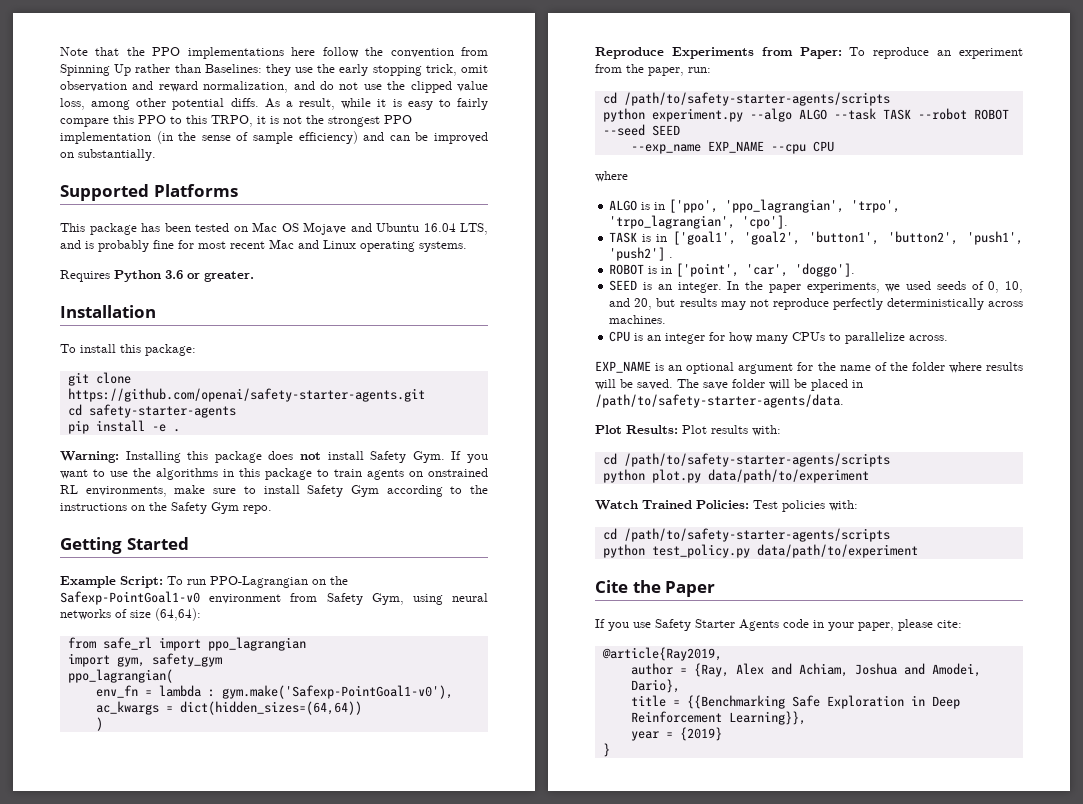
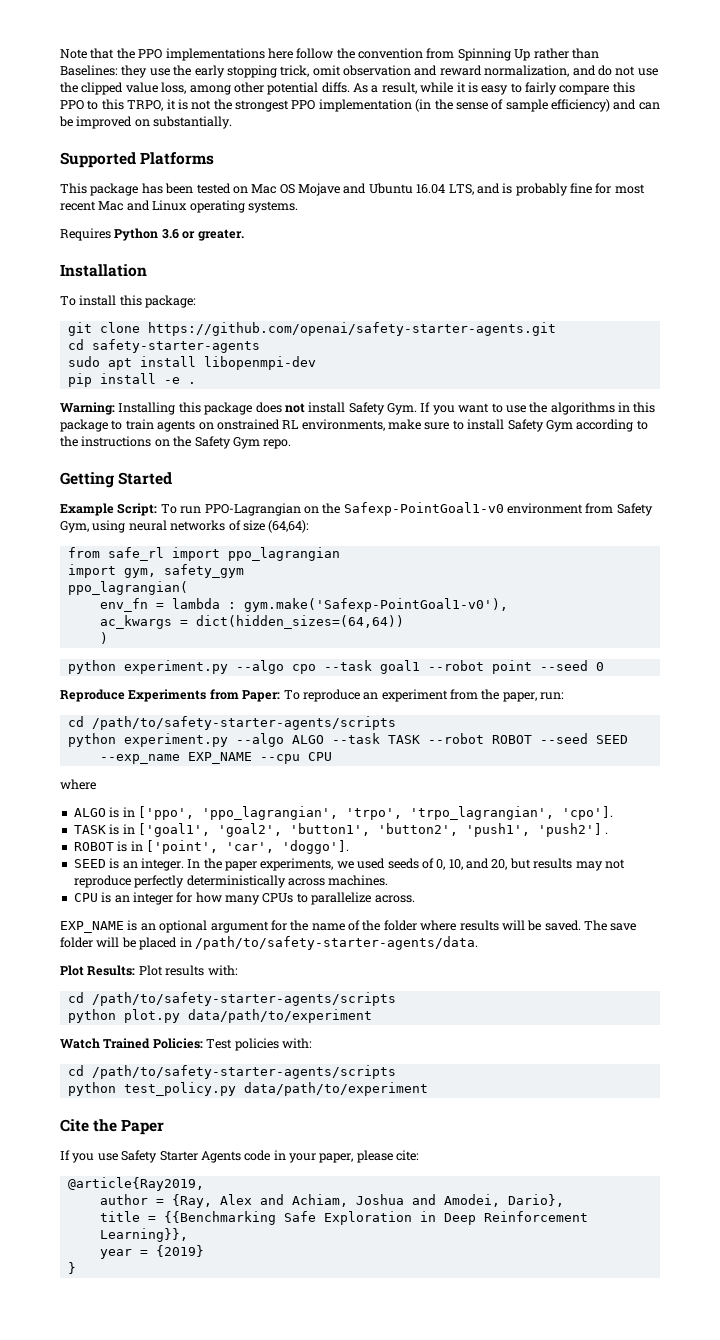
+ sudo apt install libopenmpi-dev
+ python experiment.py --algo cpo --task goal1 --robot point --seed 0

